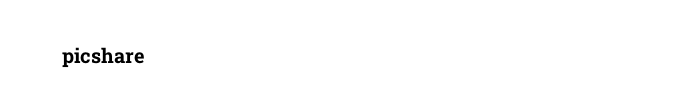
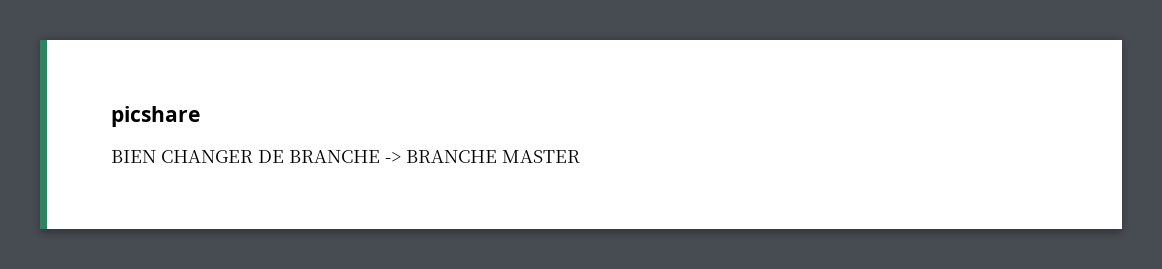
+ BIEN CHANGER DE BRANCHE -> BRANCHE MASTER

